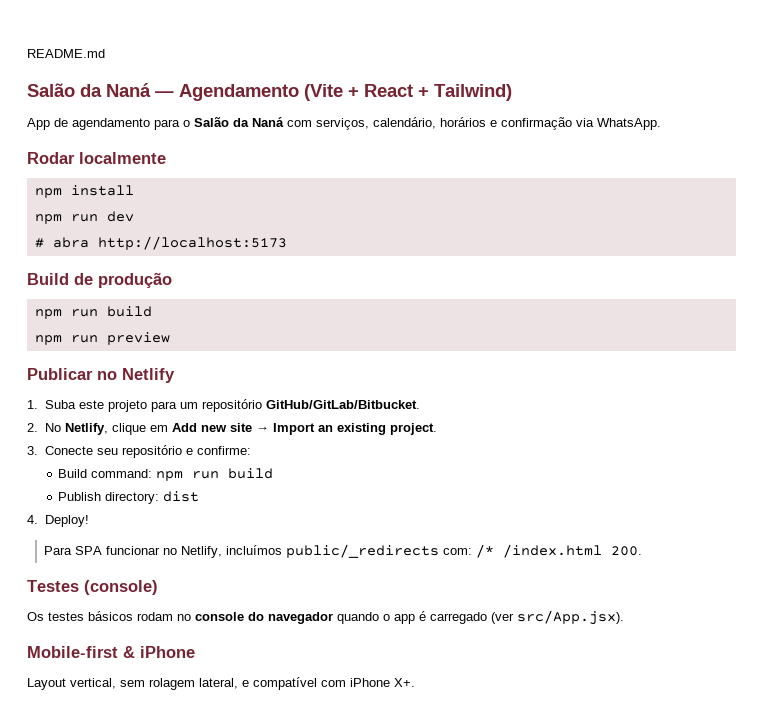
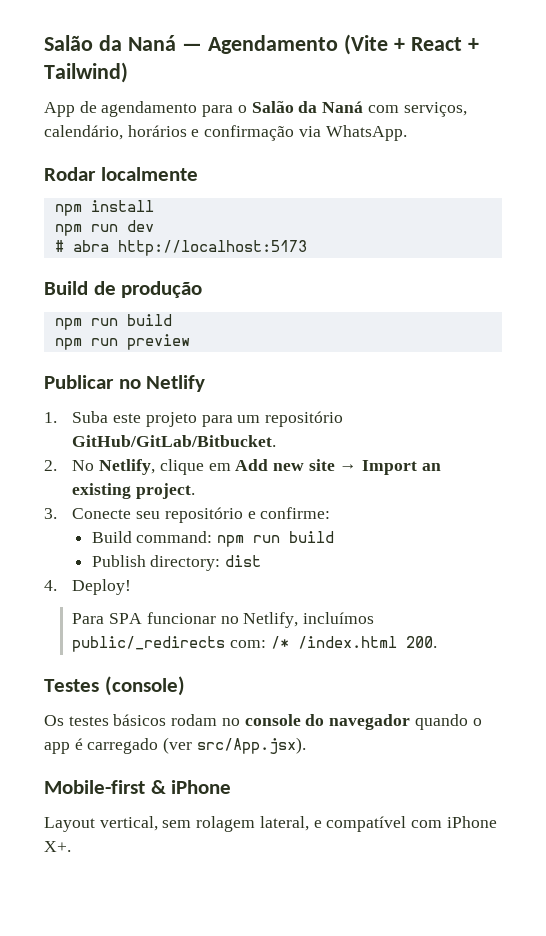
- README.md

